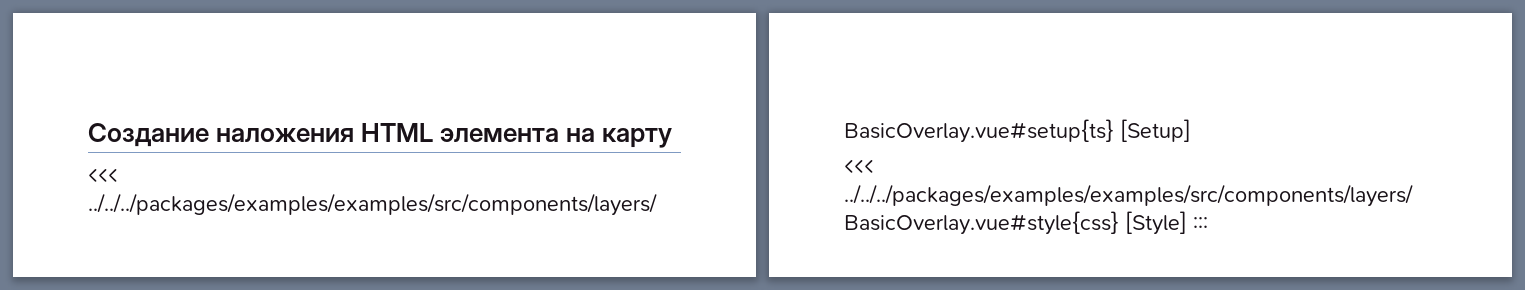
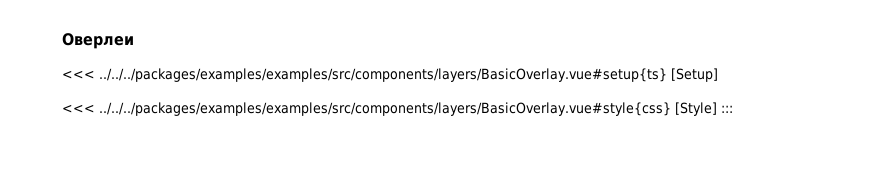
- Создание наложения HTML элемента на карту
+ Оверлеи

